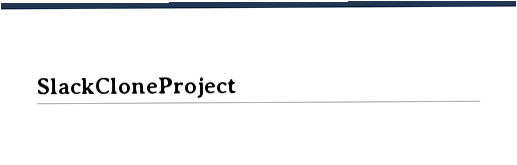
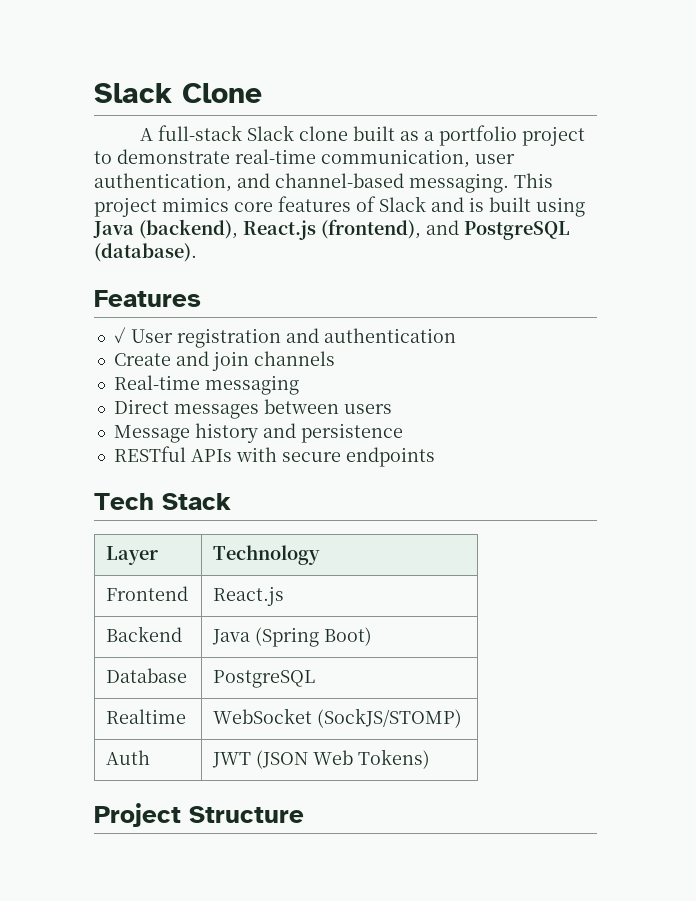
- SlackCloneProject
+ Slack Clone
+ A full-stack Slack clone built as a portfolio project to demonstrate real-time communication, user authentication, and channel-based messaging. This project mimics core features of Slack and is built using Java (backend), React.js (frontend), and PostgreSQL (database).
+ Features
+ ✓ User registration and authentication
+ Create and join channels
+ Real-time messaging
+ Direct messages between users
+ Message history and persistence
+ RESTful APIs with secure endpoints
+ Tech Stack
+ Layer | Technology
+ Frontend | React.js
+ Backend | Java (Spring Boot)
+ Database | PostgreSQL
+ Realtime | WebSocket (SockJS/STOMP)
+ Auth | JWT (JSON Web Tokens)
+ Project Structure

